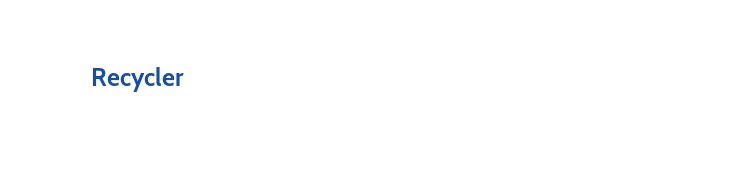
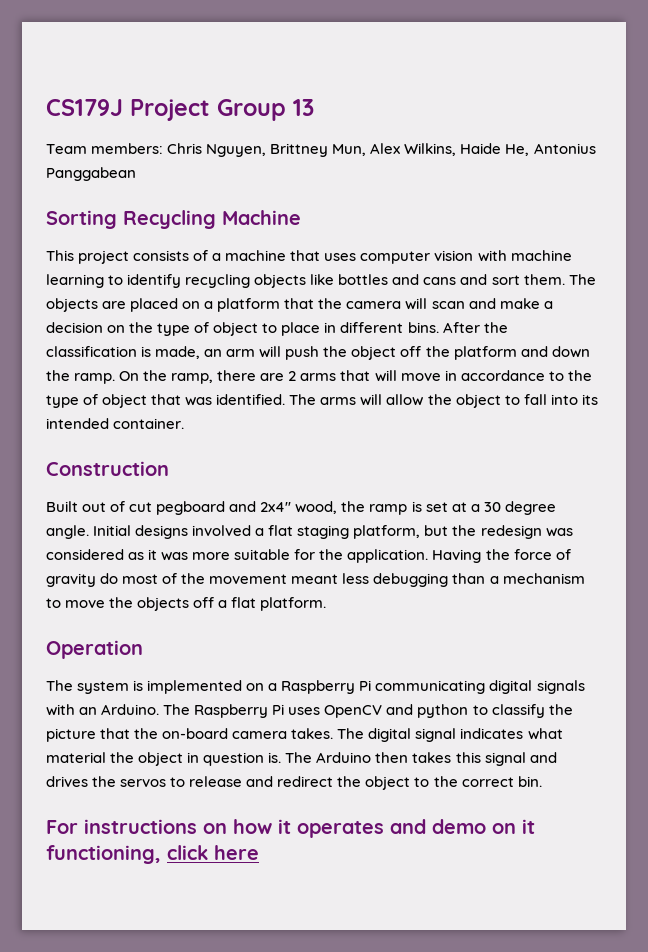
- Recycler
+ CS179J Project Group 13
+ Team members: Chris Nguyen, Brittney Mun, Alex Wilkins, Haide He, Antonius Panggabean
+ Sorting Recycling Machine
+ This project consists of a machine that uses computer vision with machine learning to identify recycling objects like bottles and cans and sort them. The objects are placed on a platform that the camera will scan and make a decision on the type of object to place in different bins. After the classification is made, an arm will push the object off the platform and down the ramp. On the ramp, there are 2 arms that will move in accordance to the type of object that was identified. The arms will allow the object to fall into its intended container.
+ Construction
+ Built out of cut pegboard and 2x4'' wood, the ramp is set at a 30 degree angle. Initial designs involved a flat staging platform, but the redesign was considered as it was more suitable for the application. Having the force of gravity do most of the movement meant less debugging than a mechanism to move the objects off a flat platform.
+ Operation
+ The system is implemented on a Raspberry Pi communicating digital signals with an Arduino. The Raspberry Pi uses OpenCV and python to classify the picture that the on-board camera takes. The digital signal indicates what material the object in question is. The Arduino then takes this signal and drives the servos to release and redirect the object to the correct bin.
+ For instructions on how it operates and demo on it functioning, click here

